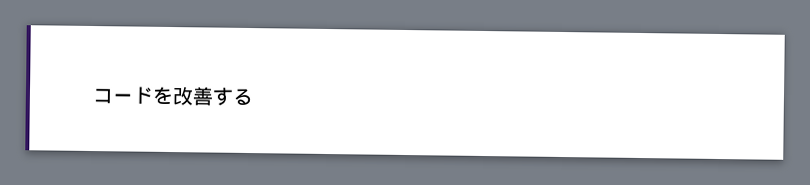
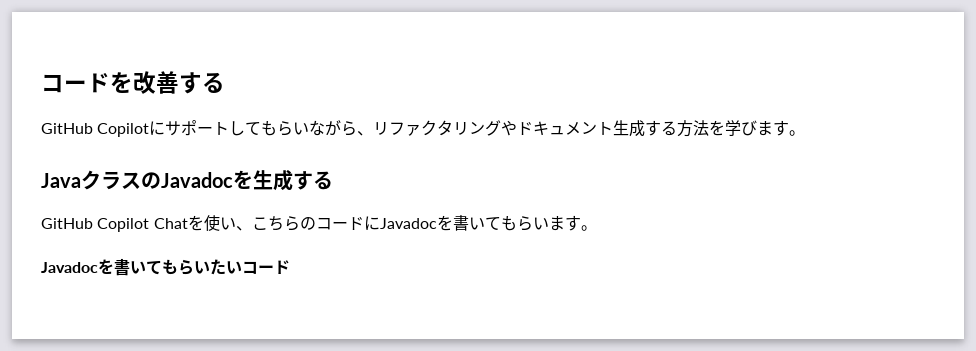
+ GitHub Copilotにサポートしてもらいながら、リファクタリングやドキュメント生成する方法を学びます。
+ JavaクラスのJavadocを生成する
+ GitHub Copilot Chatを使い、こちらのコードにJavadocを書いてもらいます。
+ Javadocを書いてもらいたいコード

